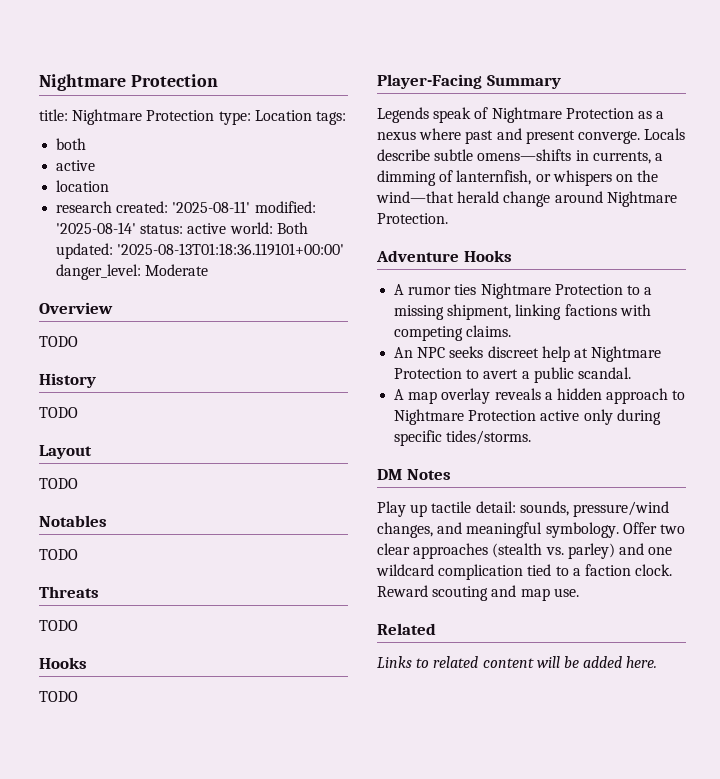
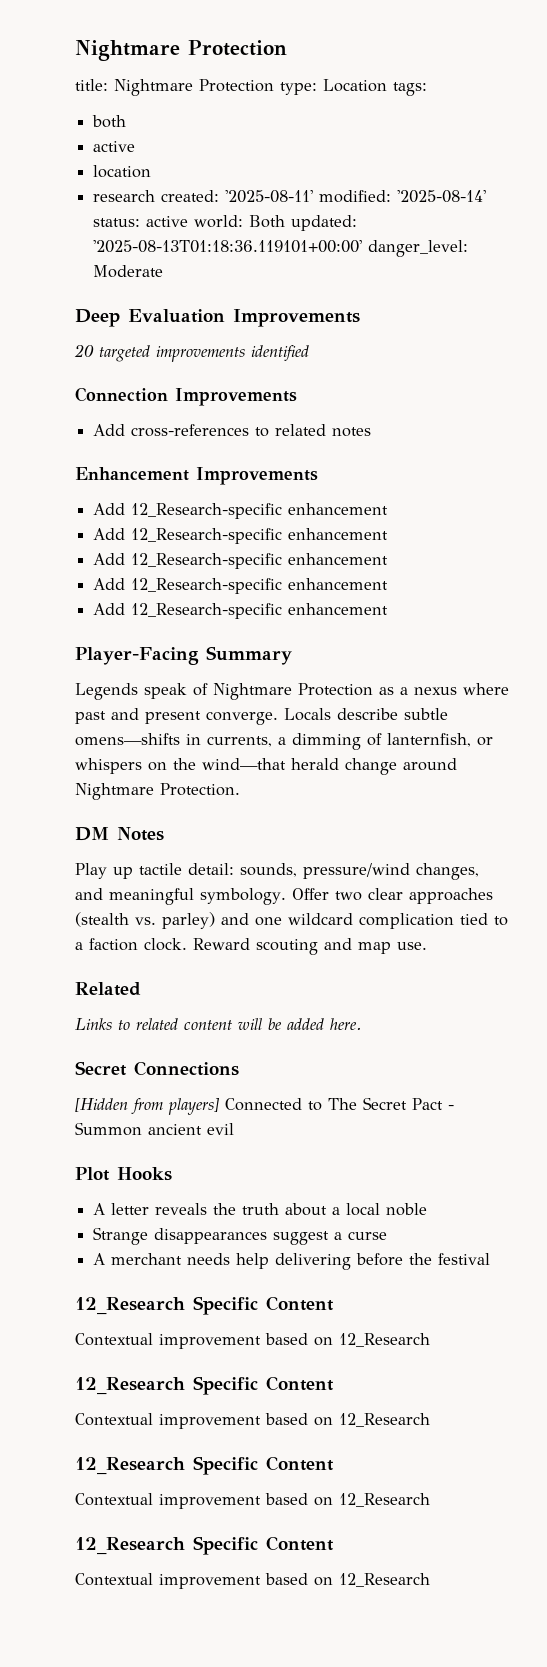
- Overview
- TODO
- History
- TODO
- Layout
- TODO
- Notables
- TODO
- Threats
- TODO
- Hooks
- TODO
+ Deep Evaluation Improvements
+ 20 targeted improvements identified
+ Connection Improvements
+ Add cross-references to related notes
+ Enhancement Improvements
+ Add 12_Research-specific enhancement
+ Add 12_Research-specific enhancement
+ Add 12_Research-specific enhancement
+ Add 12_Research-specific enhancement
+ Add 12_Research-specific enhancement
- Adventure Hooks
- A rumor ties Nightmare Protection to a missing shipment, linking factions with competing claims.
- An NPC seeks discreet help at Nightmare Protection to avert a public scandal.
- A map overlay reveals a hidden approach to Nightmare Protection active only during specific tides/storms.
+ Secret Connections
+ [Hidden from players] Connected to The Secret Pact - Summon ancient evil
+ Plot Hooks
+ A letter reveals the truth about a local noble
+ Strange disappearances suggest a curse
+ A merchant needs help delivering before the festival
+ 12_Research Specific Content
+ Contextual improvement based on 12_Research
+ 12_Research Specific Content
+ Contextual improvement based on 12_Research
+ 12_Research Specific Content
+ Contextual improvement based on 12_Research
+ 12_Research Specific Content
+ Contextual improvement based on 12_Research

